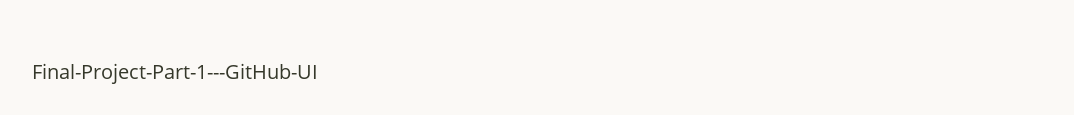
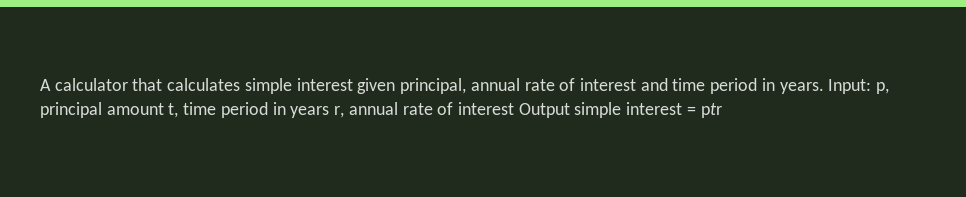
- Final-Project-Part-1---GitHub-UI
+ A calculator that calculates simple interest given principal, annual rate of interest and time period in years. Input: p, principal amount t, time period in years r, annual rate of interest Output simple interest = ptr

